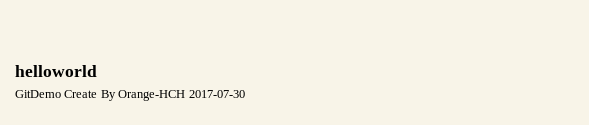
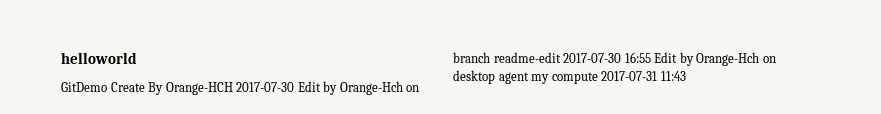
- GitDemo Create By Orange-HCH 2017-07-30
+ GitDemo Create By Orange-HCH 2017-07-30 Edit by Orange-Hch on branch readme-edit 2017-07-30 16:55 Edit by Orange-Hch on desktop agent my compute 2017-07-31 11:43

